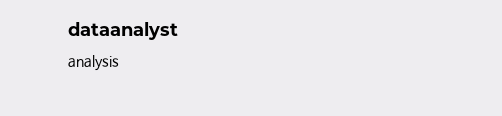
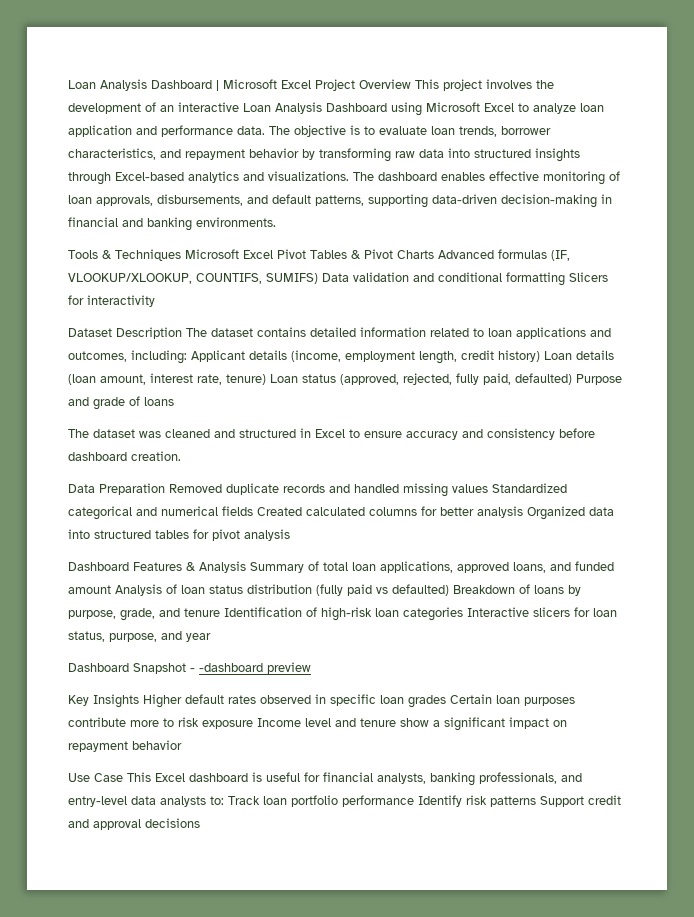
- dataanalyst
- analysis
+ Loan Analysis Dashboard | Microsoft Excel Project Overview This project involves the development of an interactive Loan Analysis Dashboard using Microsoft Excel to analyze loan application and performance data. The objective is to evaluate loan trends, borrower characteristics, and repayment behavior by transforming raw data into structured insights through Excel-based analytics and visualizations. The dashboard enables effective monitoring of loan approvals, disbursements, and default patterns, supporting data-driven decision-making in financial and banking environments.
+ Tools & Techniques Microsoft Excel Pivot Tables & Pivot Charts Advanced formulas (IF, VLOOKUP/XLOOKUP, COUNTIFS, SUMIFS) Data validation and conditional formatting Slicers for interactivity
+ Dataset Description The dataset contains detailed information related to loan applications and outcomes, including: Applicant details (income, employment length, credit history) Loan details (loan amount, interest rate, tenure) Loan status (approved, rejected, fully paid, defaulted) Purpose and grade of loans
+ The dataset was cleaned and structured in Excel to ensure accuracy and consistency before dashboard creation.
+ Data Preparation Removed duplicate records and handled missing values Standardized categorical and numerical fields Created calculated columns for better analysis Organized data into structured tables for pivot analysis
+ Dashboard Features & Analysis Summary of total loan applications, approved loans, and funded amount Analysis of loan status distribution (fully paid vs defaulted) Breakdown of loans by purpose, grade, and tenure Identification of high-risk loan categories Interactive slicers for loan status, purpose, and year
+ Dashboard Snapshot - -dashboard preview
+ Key Insights Higher default rates observed in specific loan grades Certain loan purposes contribute more to risk exposure Income level and tenure show a significant impact on repayment behavior
+ Use Case This Excel dashboard is useful for financial analysts, banking professionals, and entry-level data analysts to: Track loan portfolio performance Identify risk patterns Support credit and approval decisions

